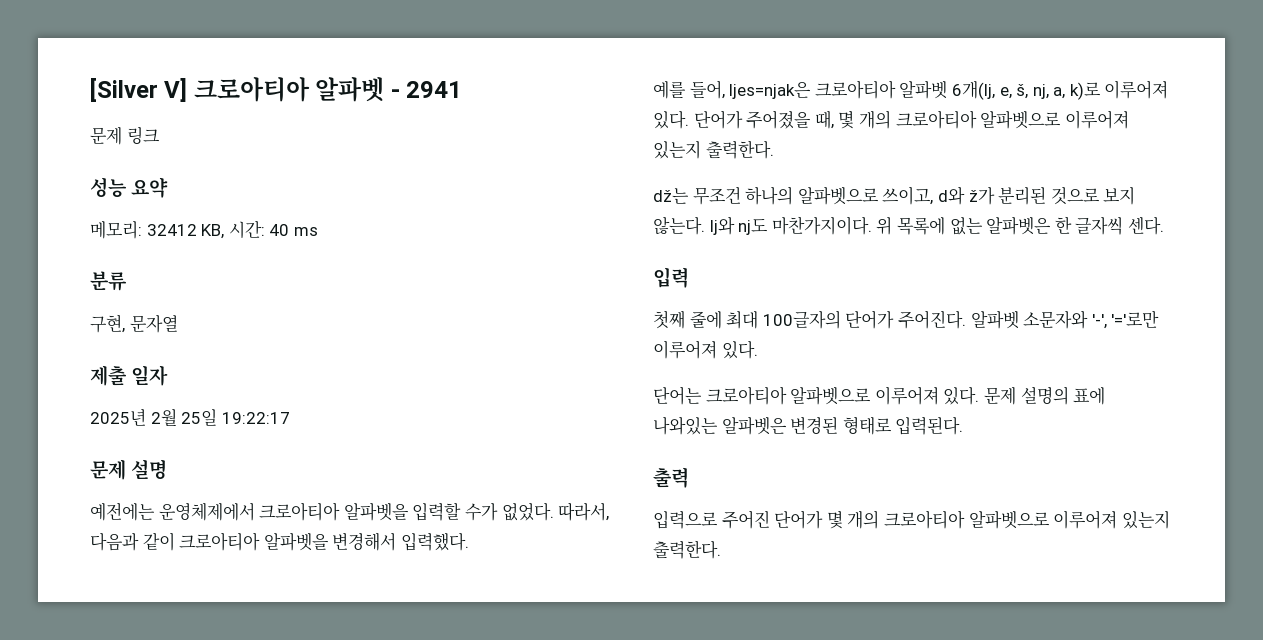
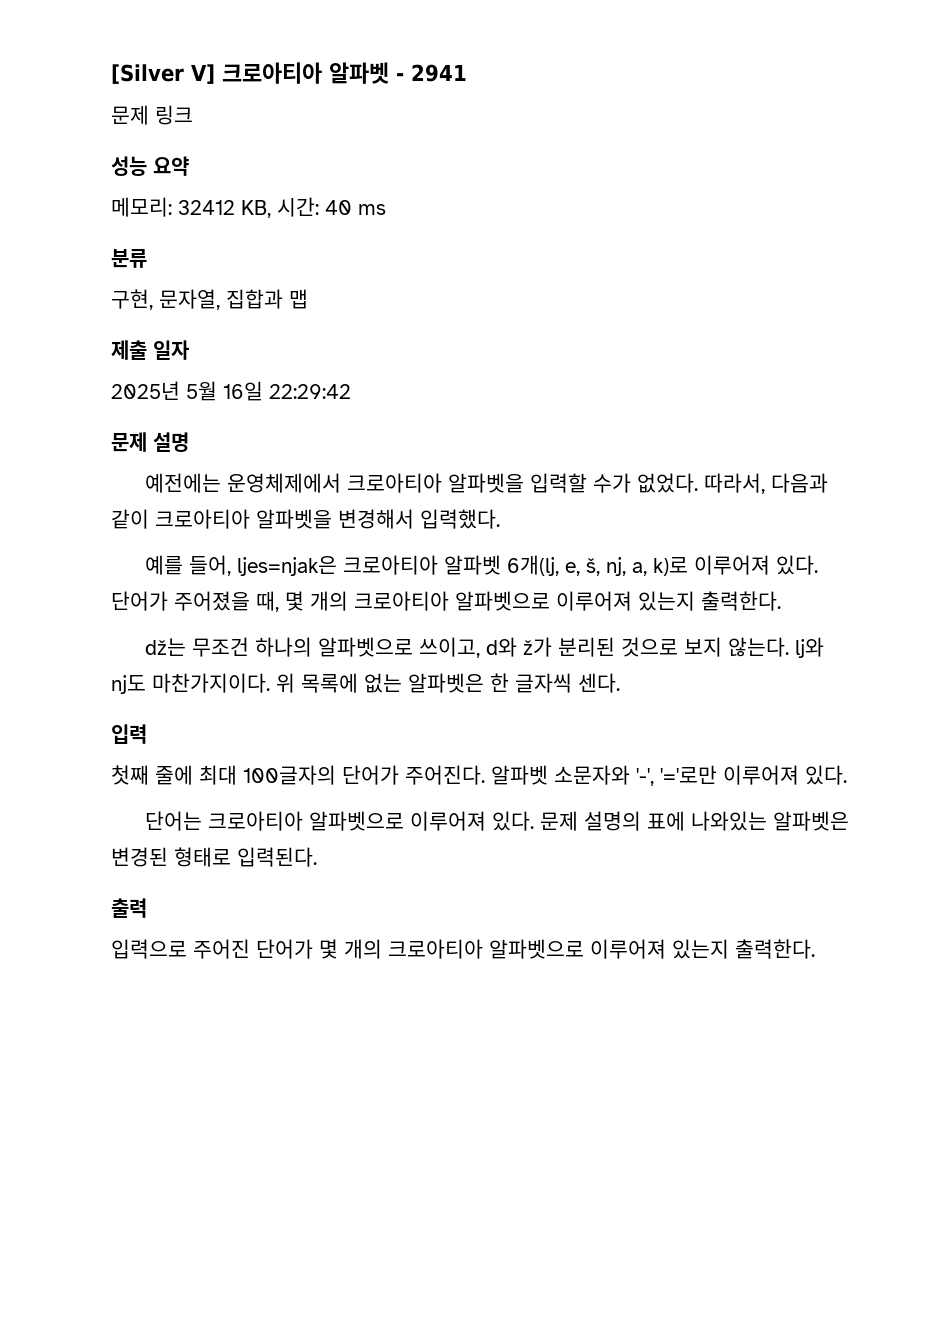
- 구현, 문자열
+ 구현, 문자열, 집합과 맵
- 2025년 2월 25일 19:22:17
+ 2025년 5월 16일 22:29:42

